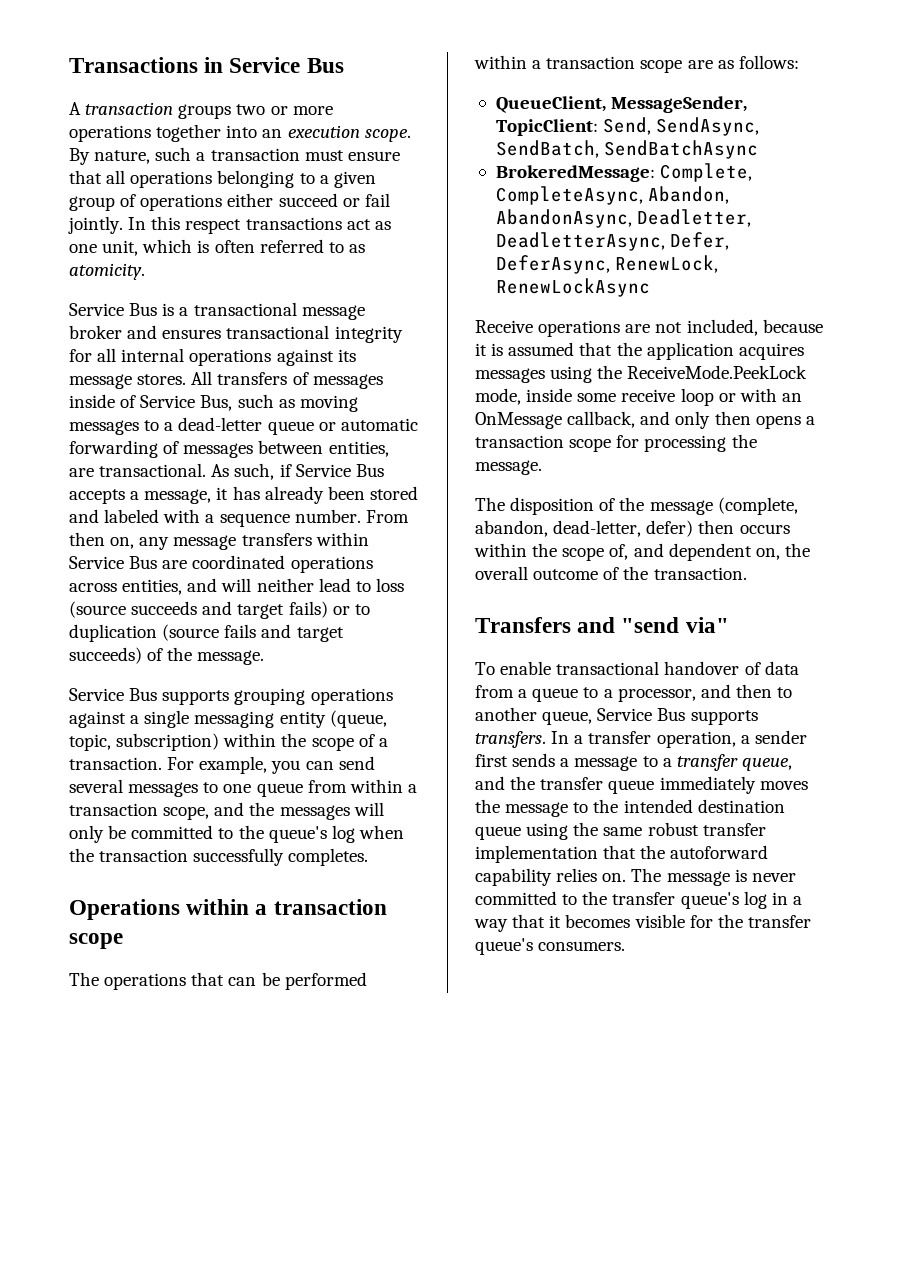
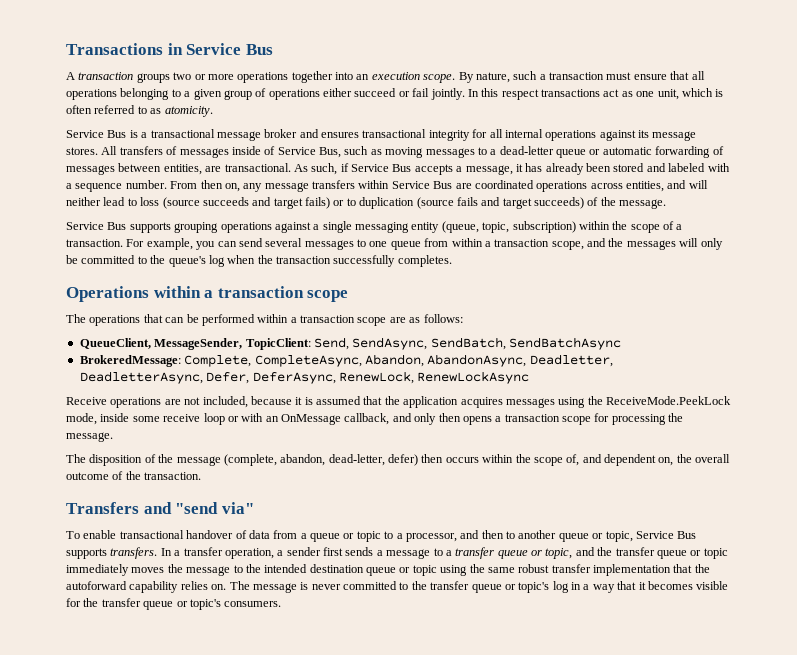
- To enable transactional handover of data from a queue to a processor, and then to another queue, Service Bus supports transfers.
+ To enable transactional handover of data from a queue or topic to a processor, and then to another queue or topic, Service Bus supports transfers.
- In a transfer operation, a sender first sends a message to a transfer queue, and the transfer queue immediately moves the message to the intended destination queue using the same robust transfer implementation that the autoforward capability relies on.
+ In a transfer operation, a sender first sends a message to a transfer queue or topic, and the transfer queue or topic immediately moves the message to the intended destination queue or topic using the same robust transfer implementation that the autoforward capability relies on.
- The message is never committed to the transfer queue's log in a way that it becomes visible for the transfer queue's consumers.
+ The message is never committed to the transfer queue or topic's log in a way that it becomes visible for the transfer queue or topic's consumers.

